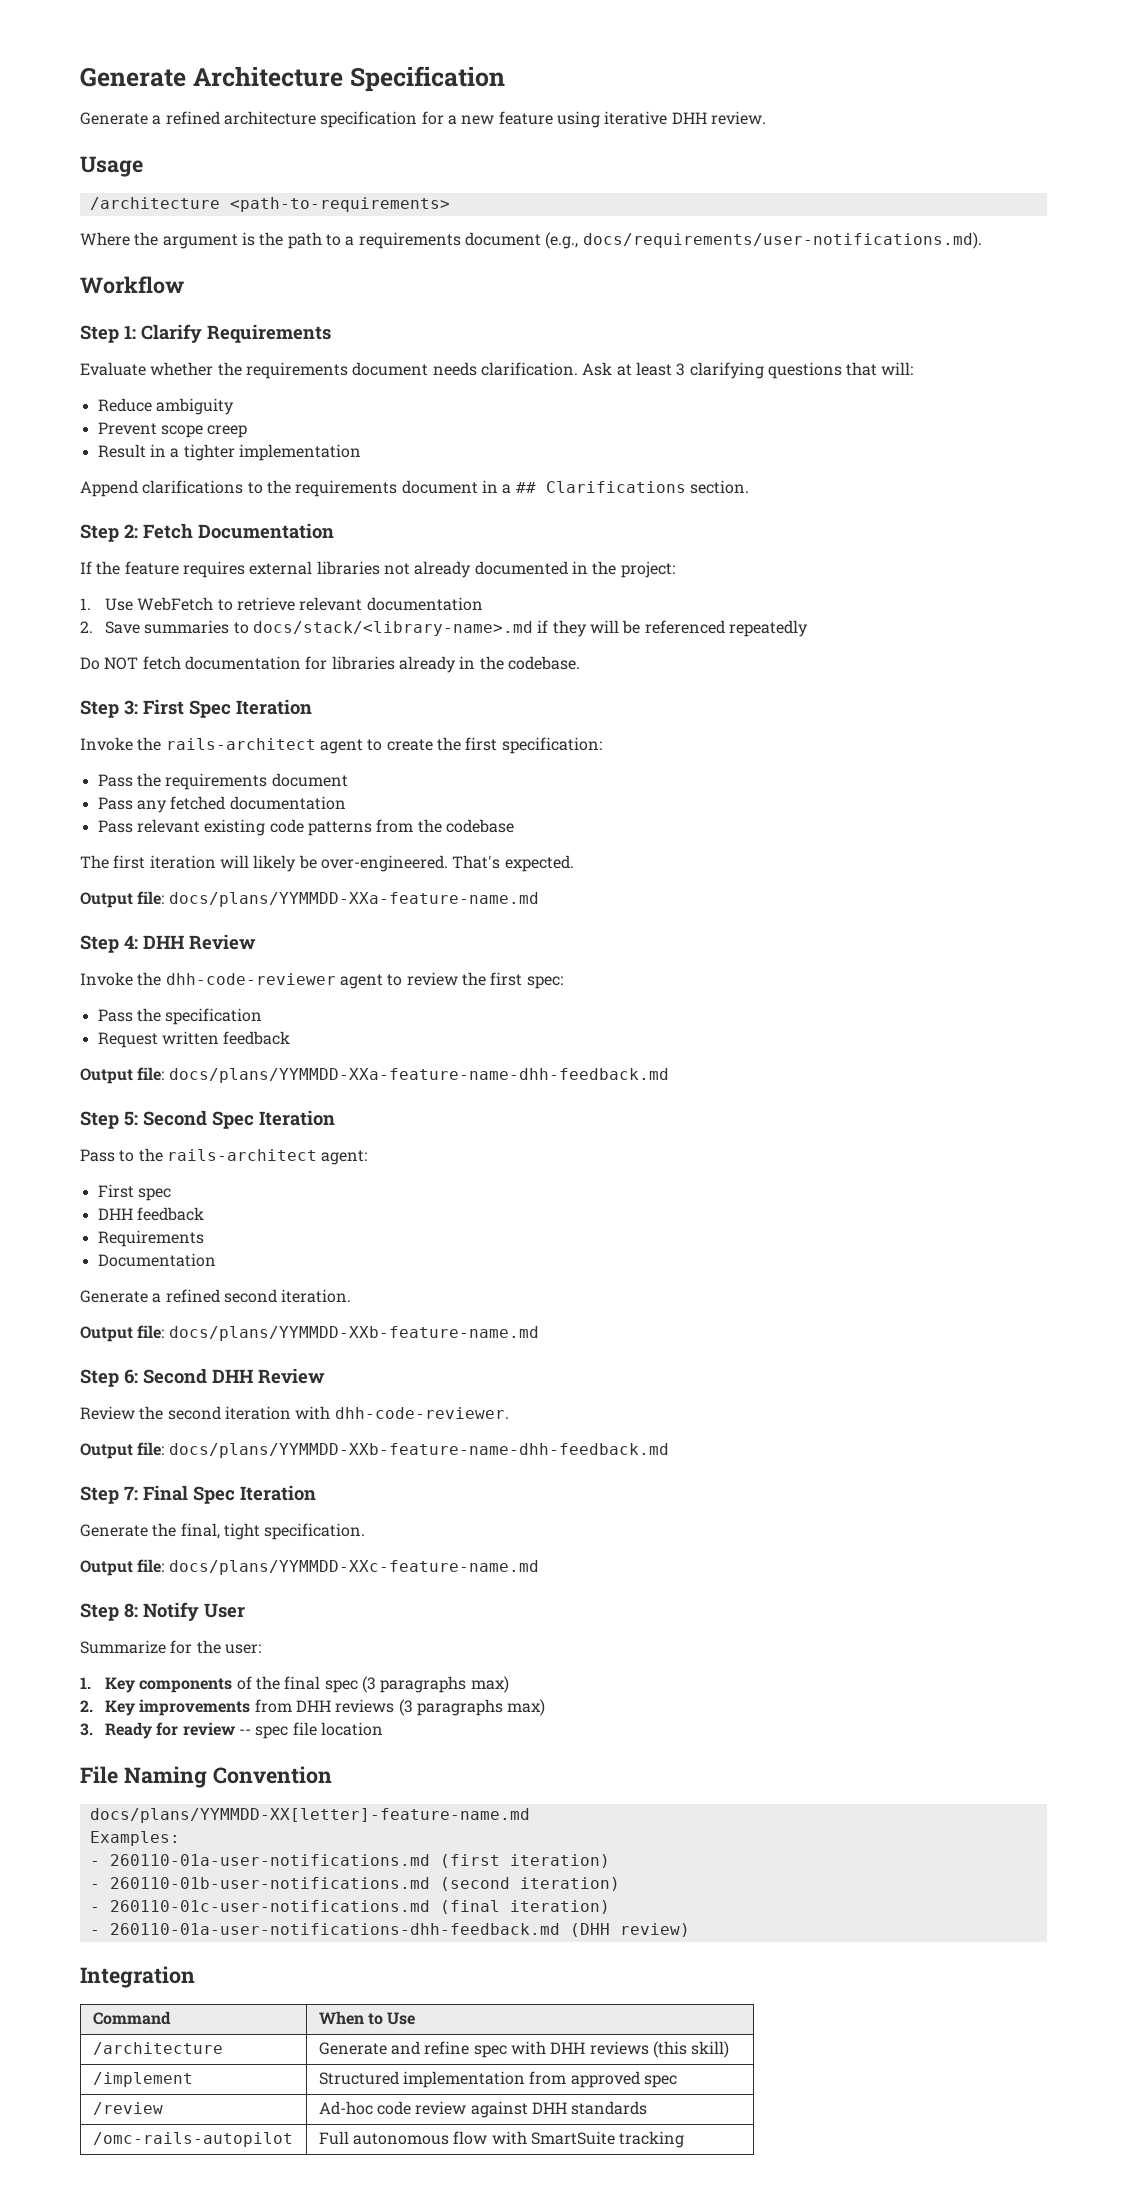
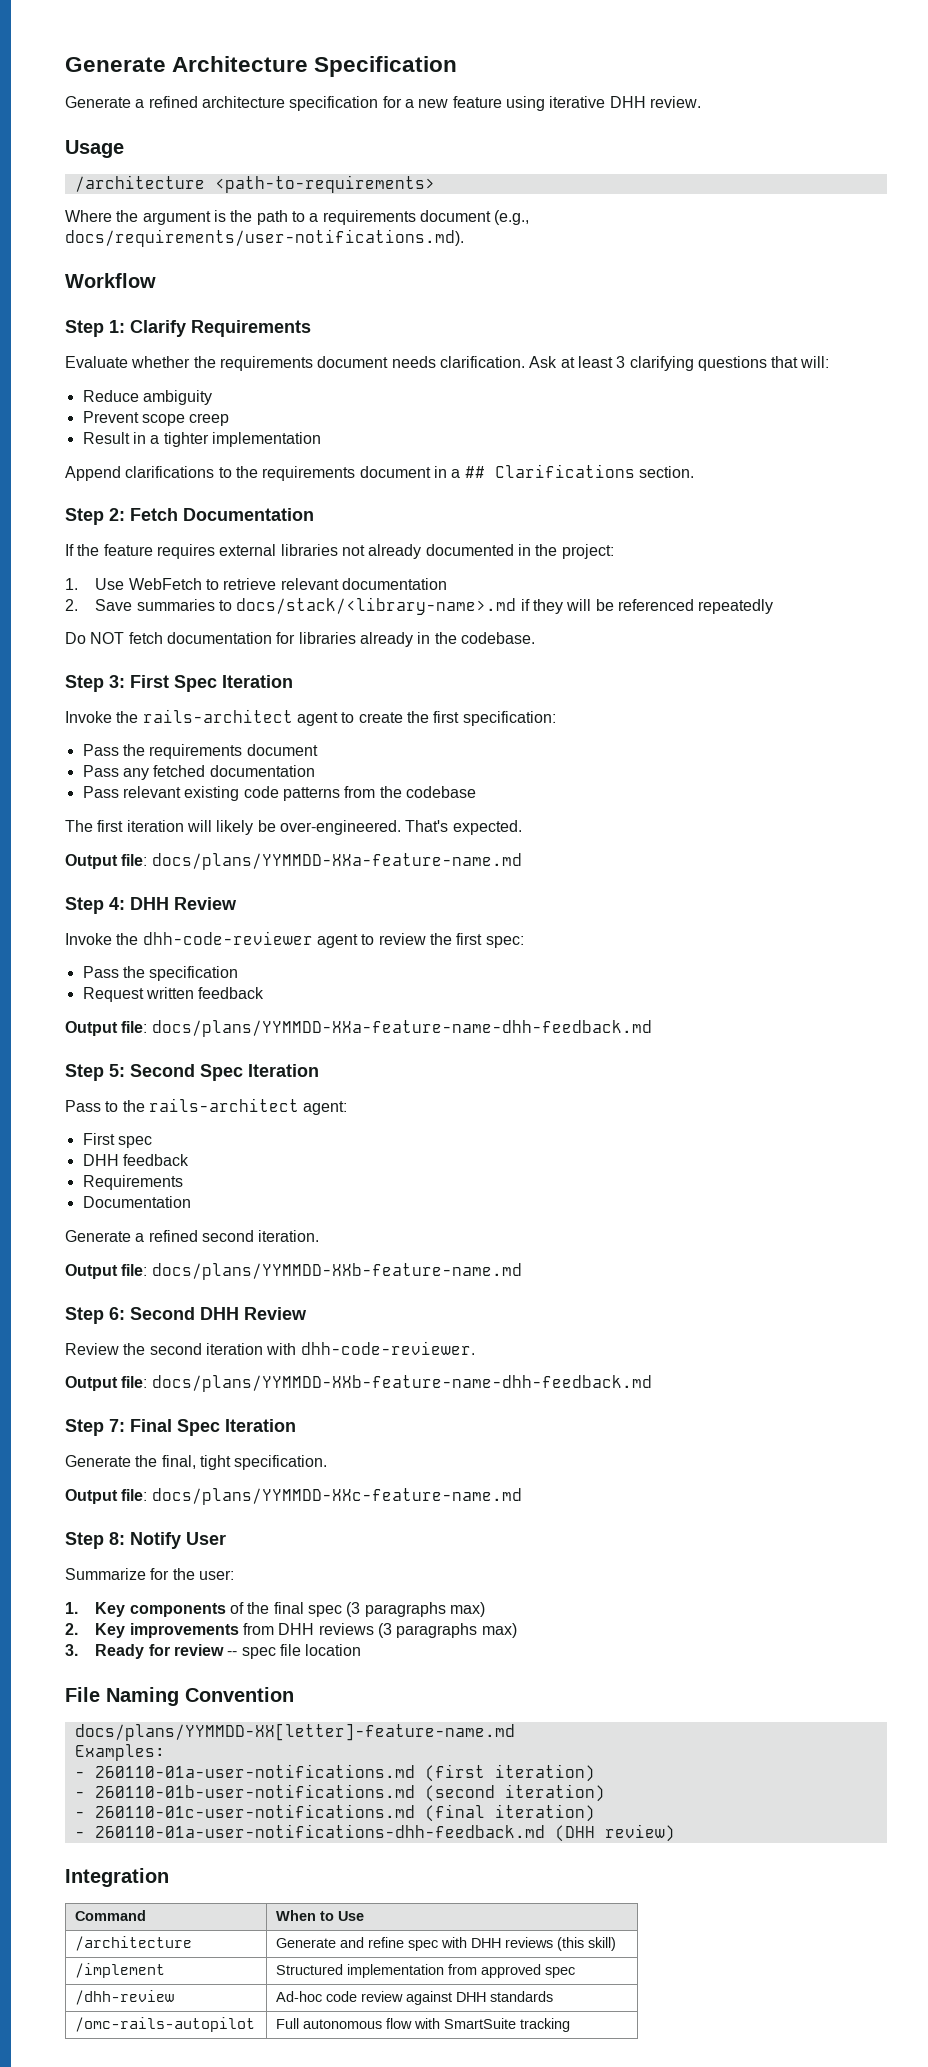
- /review | Ad-hoc code review against DHH standards
+ /dhh-review | Ad-hoc code review against DHH standards

